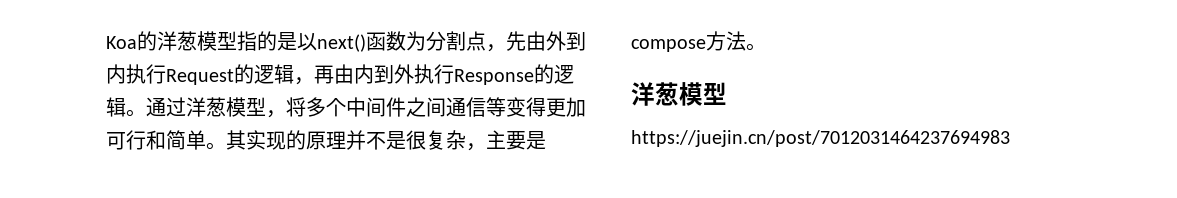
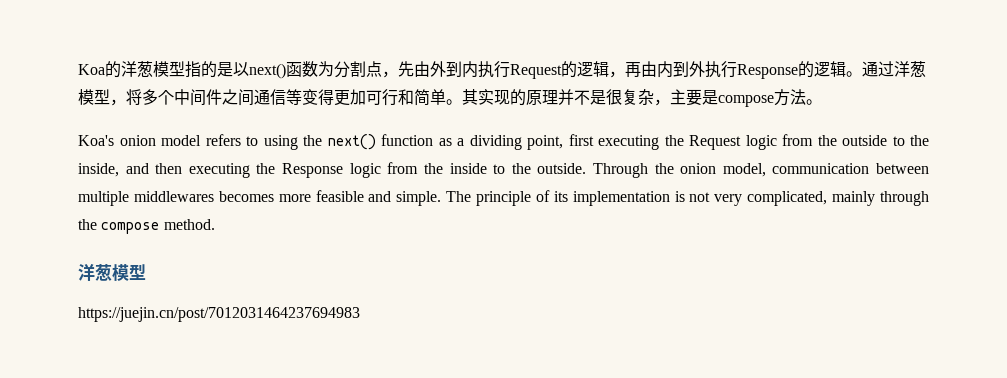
+ Koa's onion model refers to using the next() function as a dividing point, first executing the Request logic from the outside to the inside, and then executing the Response logic from the inside to the outside. Through the onion model, communication between multiple middlewares becomes more feasible and simple. The principle of its implementation is not very complicated, mainly through the compose method.

